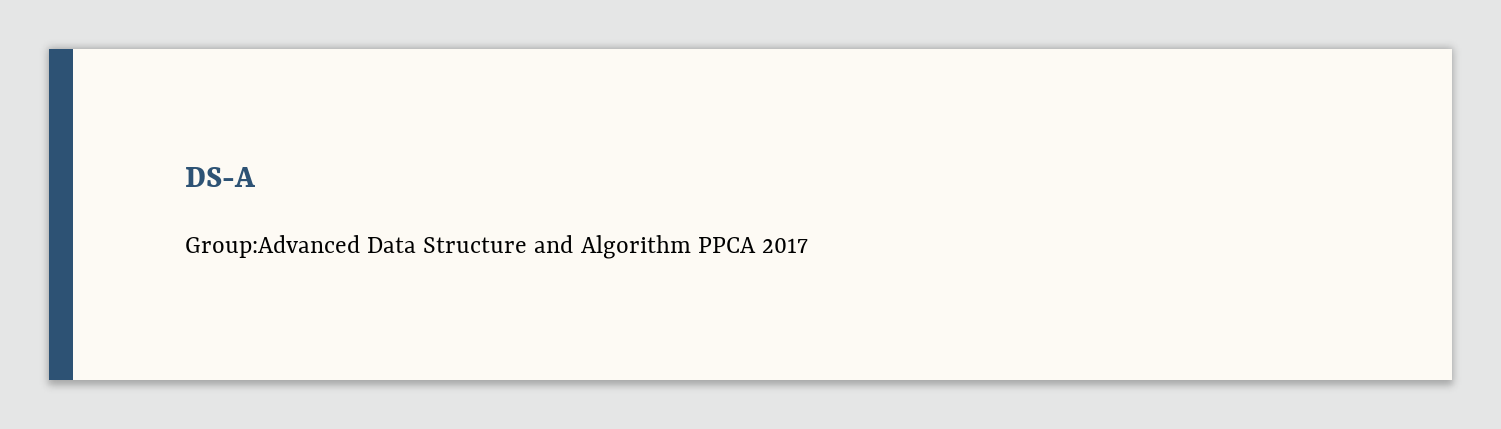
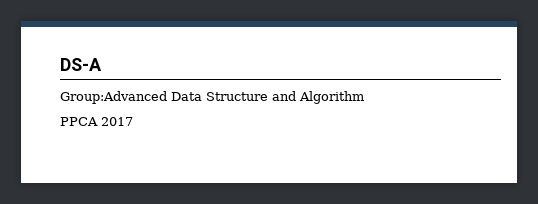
- Group:Advanced Data Structure and Algorithm PPCA 2017
+ Group:Advanced Data Structure and Algorithm
+ PPCA 2017

